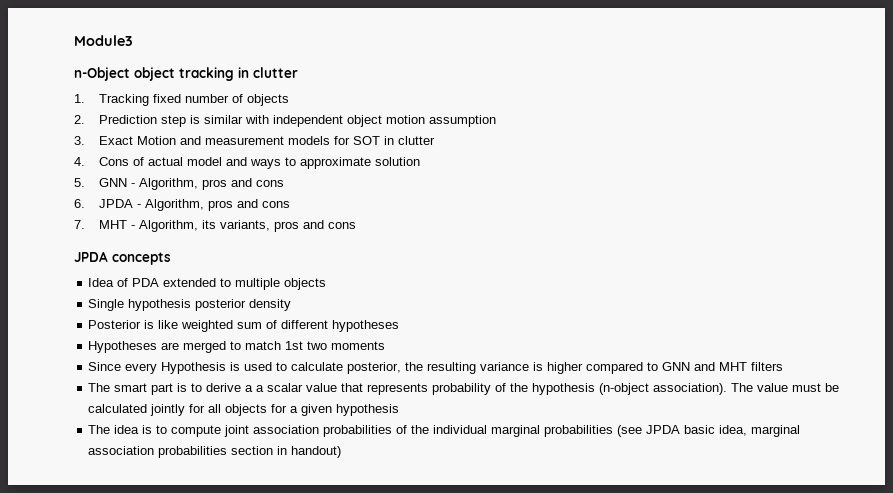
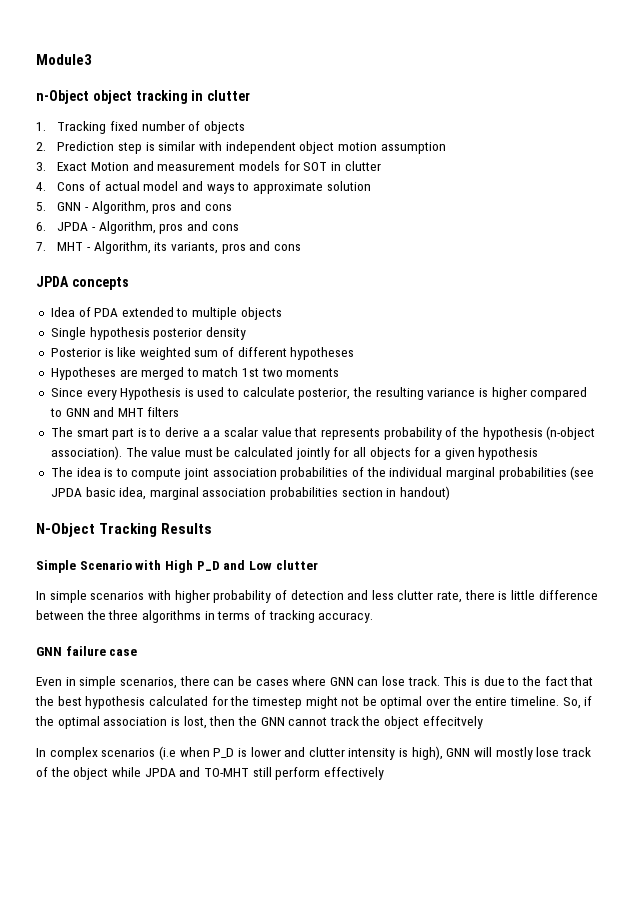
+ N-Object Tracking Results
+ Simple Scenario with High P_D and Low clutter
+ In simple scenarios with higher probability of detection and less clutter rate, there is little difference between the three algorithms in terms of tracking accuracy.
+ GNN failure case
+ Even in simple scenarios, there can be cases where GNN can lose track. This is due to the fact that the best hypothesis calculated for the timestep might not be optimal over the entire timeline. So, if the optimal association is lost, then the GNN cannot track the object effecitvely
+ In complex scenarios (i.e when P_D is lower and clutter intensity is high), GNN will mostly lose track of the object while JPDA and TO-MHT still perform effectively

